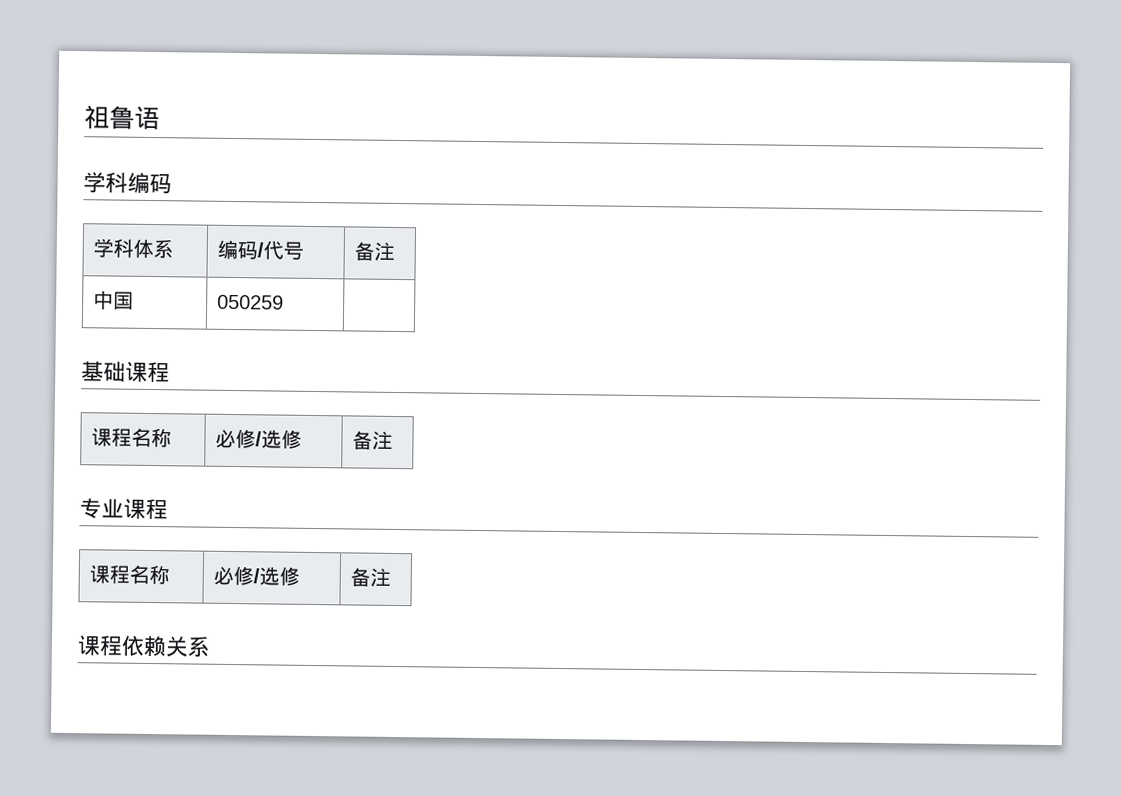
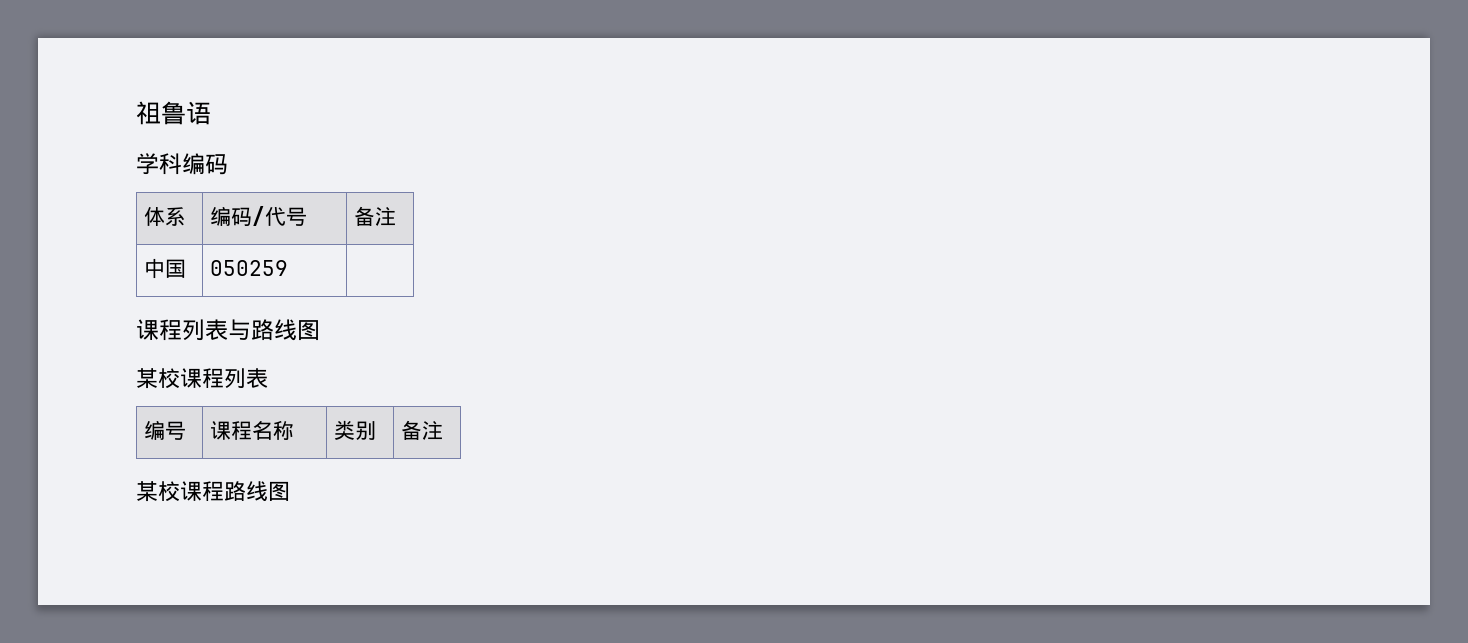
- 学科体系 | 编码/代号 | 备注
+ 体系 | 编码/代号 | 备注
- 基础课程
- 课程名称 | 必修/选修 | 备注
- 专业课程
- 课程名称 | 必修/选修 | 备注
- 课程依赖关系
+ 课程列表与路线图
+ 某校课程列表
+ 编号 | 课程名称 | 类别 | 备注
+ 某校课程路线图

